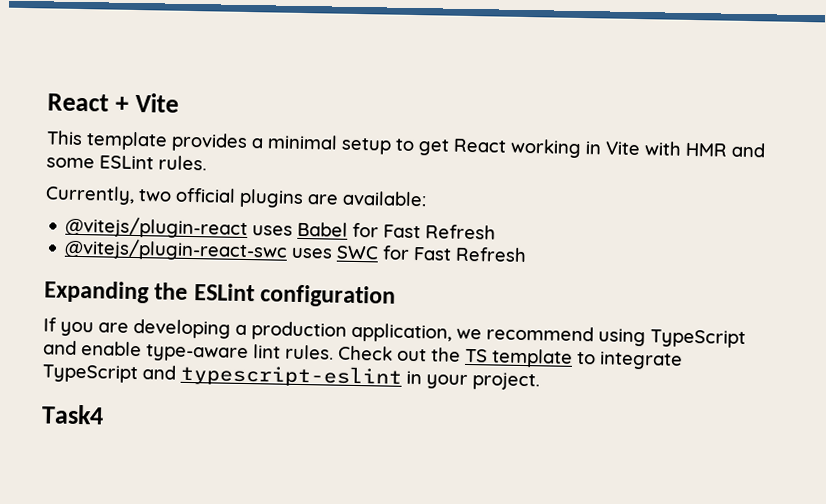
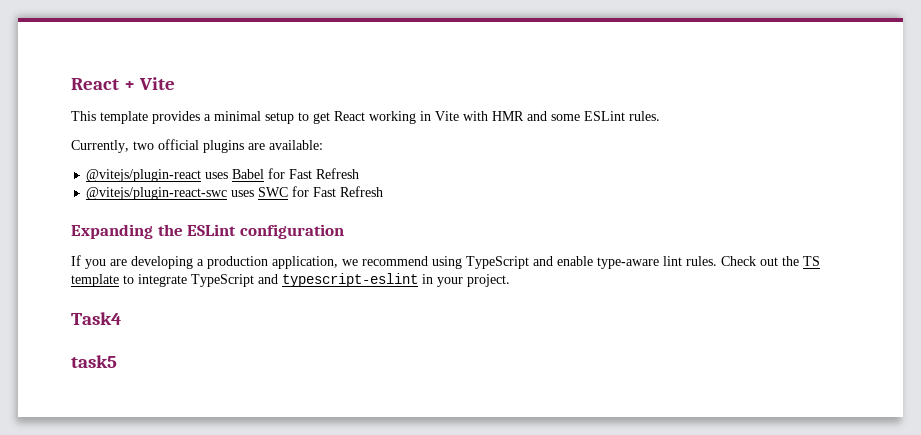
+ task5

